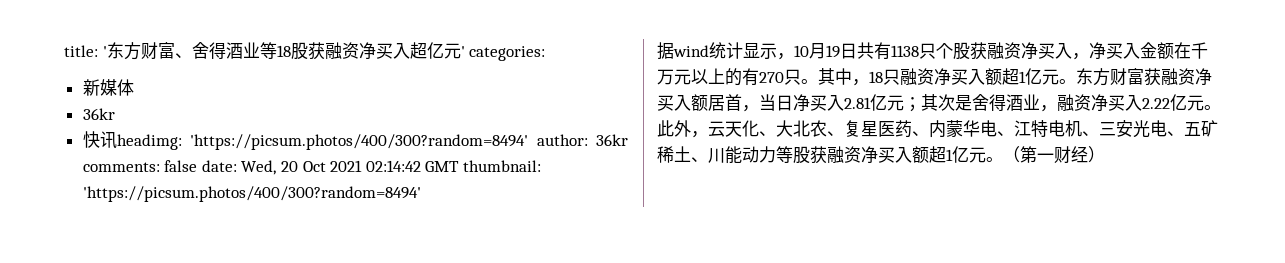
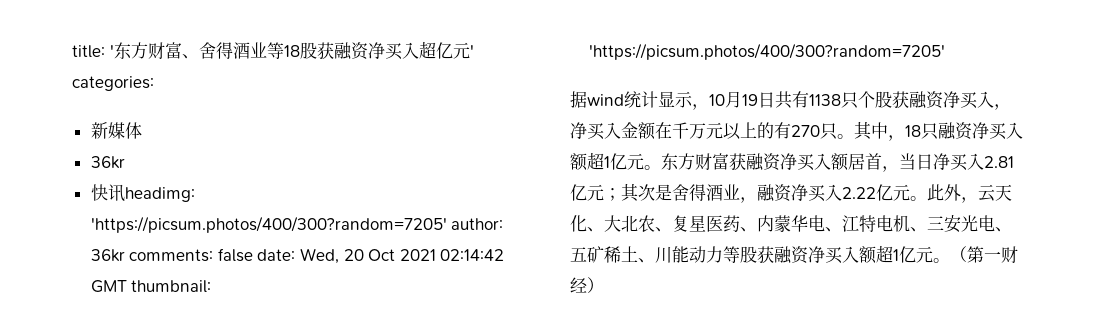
- 快讯headimg: 'https://picsum.photos/400/300?random=8494' author: 36kr comments: false date: Wed, 20 Oct 2021 02:14:42 GMT thumbnail: 'https://picsum.photos/400/300?random=8494'
+ 快讯headimg: 'https://picsum.photos/400/300?random=7205' author: 36kr comments: false date: Wed, 20 Oct 2021 02:14:42 GMT thumbnail: 'https://picsum.photos/400/300?random=7205'

